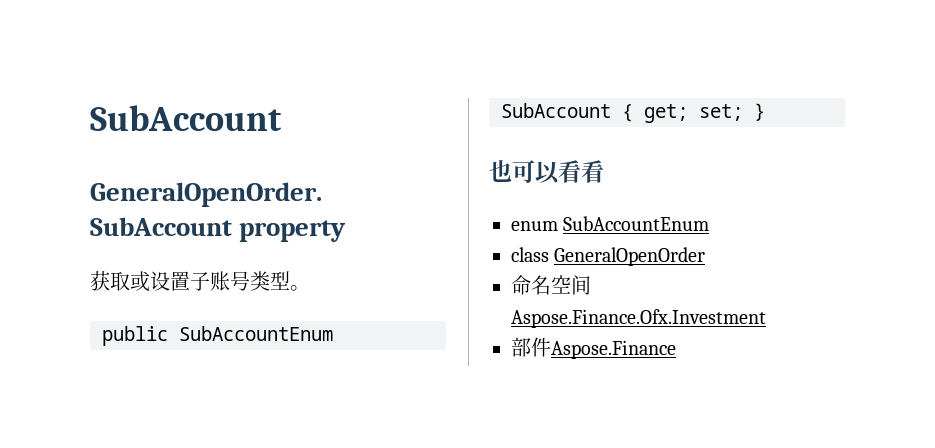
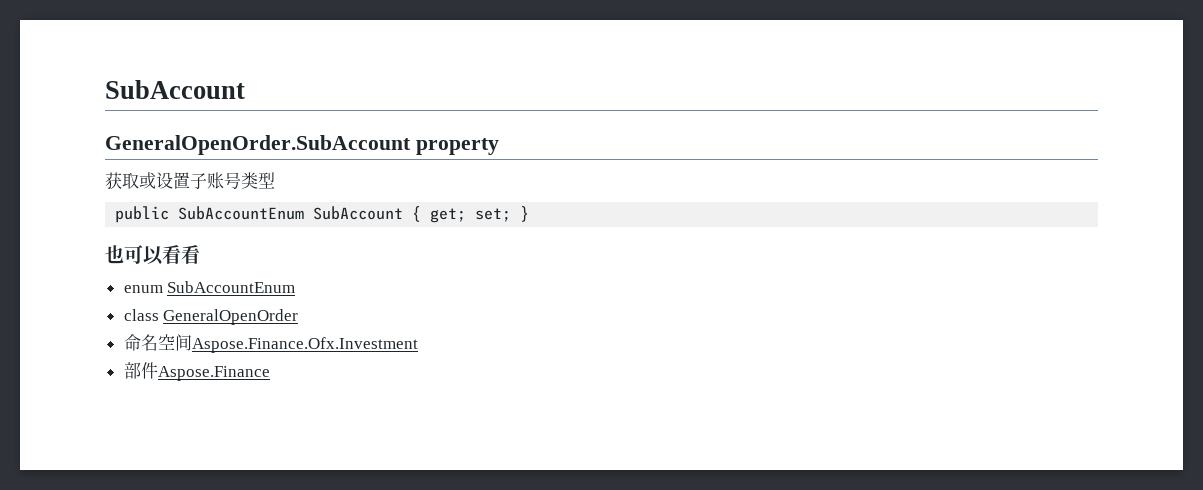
- 获取或设置子账号类型。
+ 获取或设置子账号类型

